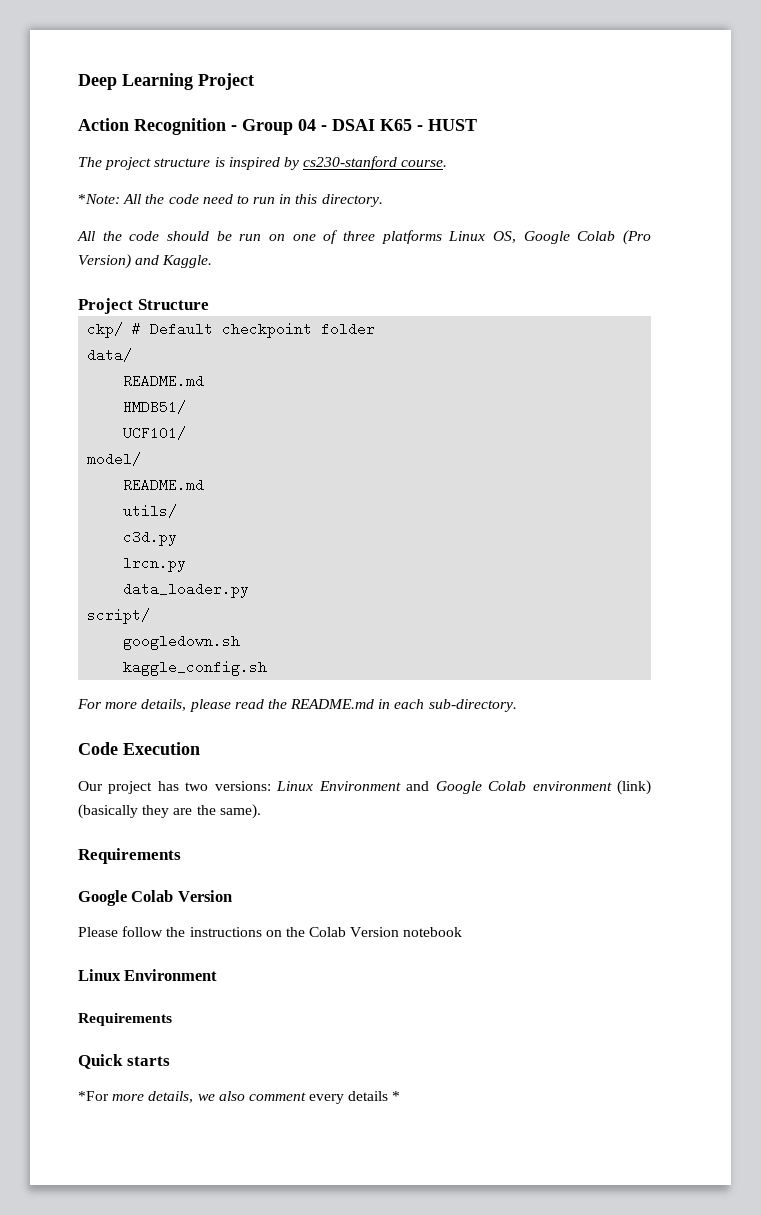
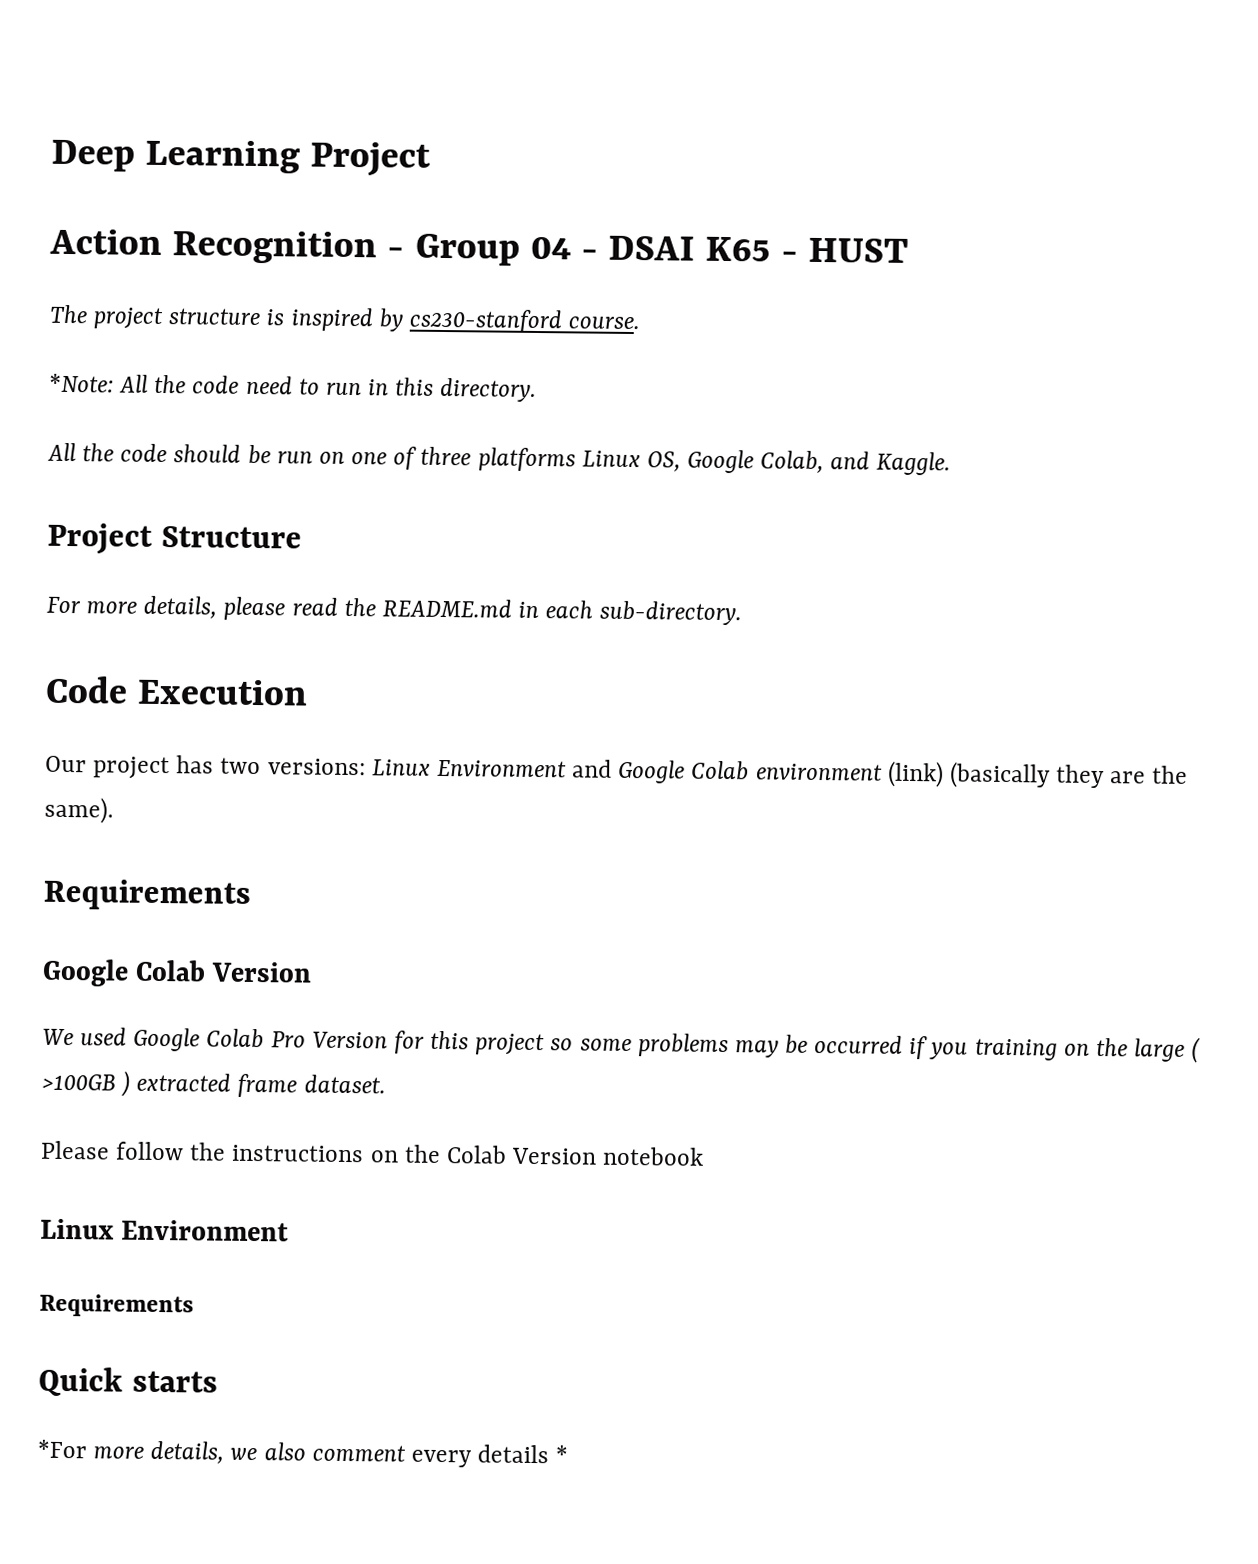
- All the code should be run on one of three platforms Linux OS, Google Colab (Pro Version) and Kaggle.
+ All the code should be run on one of three platforms Linux OS, Google Colab, and Kaggle.
- ckp/ # Default checkpoint folder
- data/
- README.md
- HMDB51/
- UCF101/
- model/
- README.md
- utils/
- c3d.py
- lrcn.py
- data_loader.py
- script/
- googledown.sh
- kaggle_config.sh
+ We used Google Colab Pro Version for this project so some problems may be occurred if you training on the large ( >100GB ) extracted frame dataset.

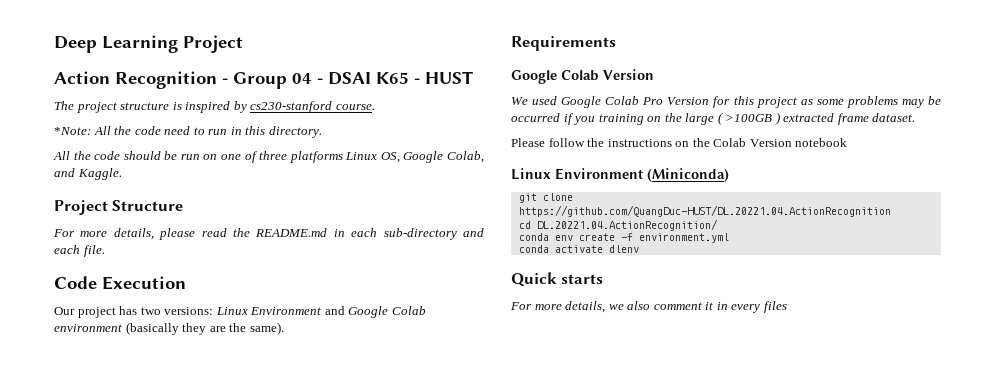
- For more details, please read the README.md in each sub-directory.
+ For more details, please read the README.md in each sub-directory and each file.
- Our project has two versions: Linux Environment and Google Colab environment (link) (basically they are the same).
+ Our project has two versions: Linux Environment and Google Colab environment (basically they are the same).
- We used Google Colab Pro Version for this project so some problems may be occurred if you training on the large ( >100GB ) extracted frame dataset.
+ We used Google Colab Pro Version for this project as some problems may be occurred if you training on the large ( >100GB ) extracted frame dataset.
  Please follow the instructions on the Colab Version notebook
- Linux Environment
- Requirements
+ Linux Environment (Miniconda)
+ git clone https://github.com/QuangDuc-HUST/DL.20221.04.ActionRecognition
+ cd DL.20221.04.ActionRecognition/
+ conda env create -f environment.yml
+ conda activate dlenv
- *For more details, we also comment every details *
+ For more details, we also comment it in every files

